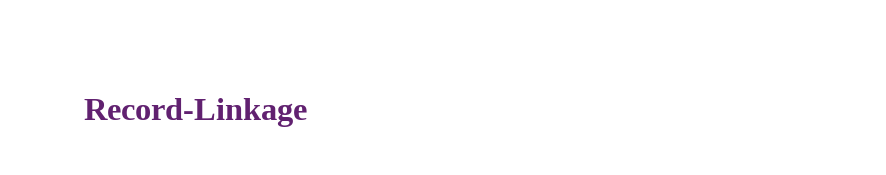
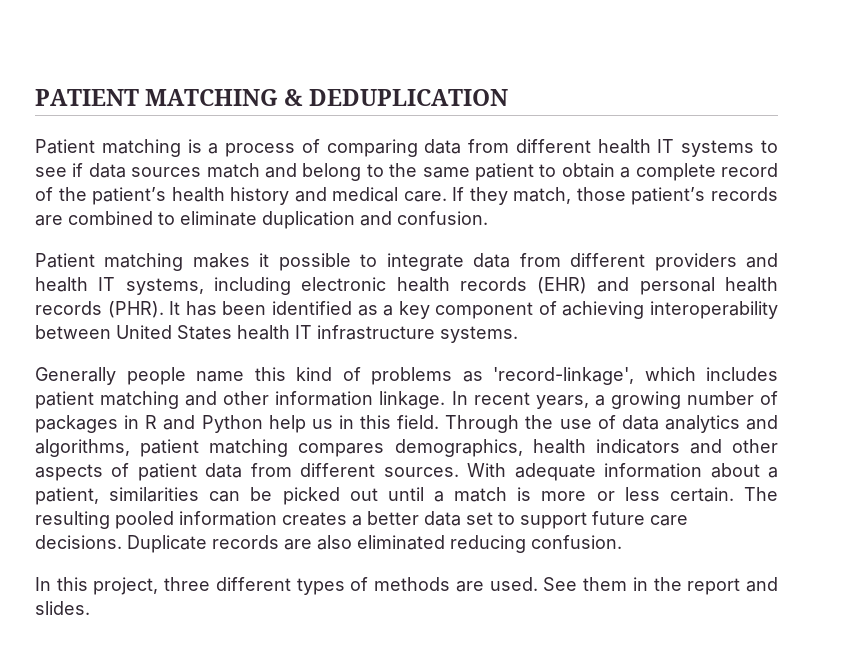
- Record-Linkage
+ PATIENT MATCHING & DEDUPLICATION
+ Patient matching is a process of comparing data from different health IT systems to see if data sources match and belong to the same patient to obtain a complete record of the patient’s health history and medical care. If they match, those patient’s records are combined to eliminate duplication and confusion.
+ Patient matching makes it possible to integrate data from different providers and health IT systems, including electronic health records (EHR) and personal health records (PHR). It has been identified as a key component of achieving interoperability between United States health IT infrastructure systems.
+ Generally people name this kind of problems as 'record-linkage', which includes patient matching and other information linkage. In recent years, a growing number of packages in R and Python help us in this field. Through the use of data analytics and algorithms, patient matching compares demographics, health indicators and other aspects of patient data from different sources. With adequate information about a patient, similarities can be picked out until a match is more or less certain. The resulting pooled information creates a better data set to support future care decisions. Duplicate records are also eliminated reducing confusion.
+ In this project, three different types of methods are used. See them in the report and slides.

